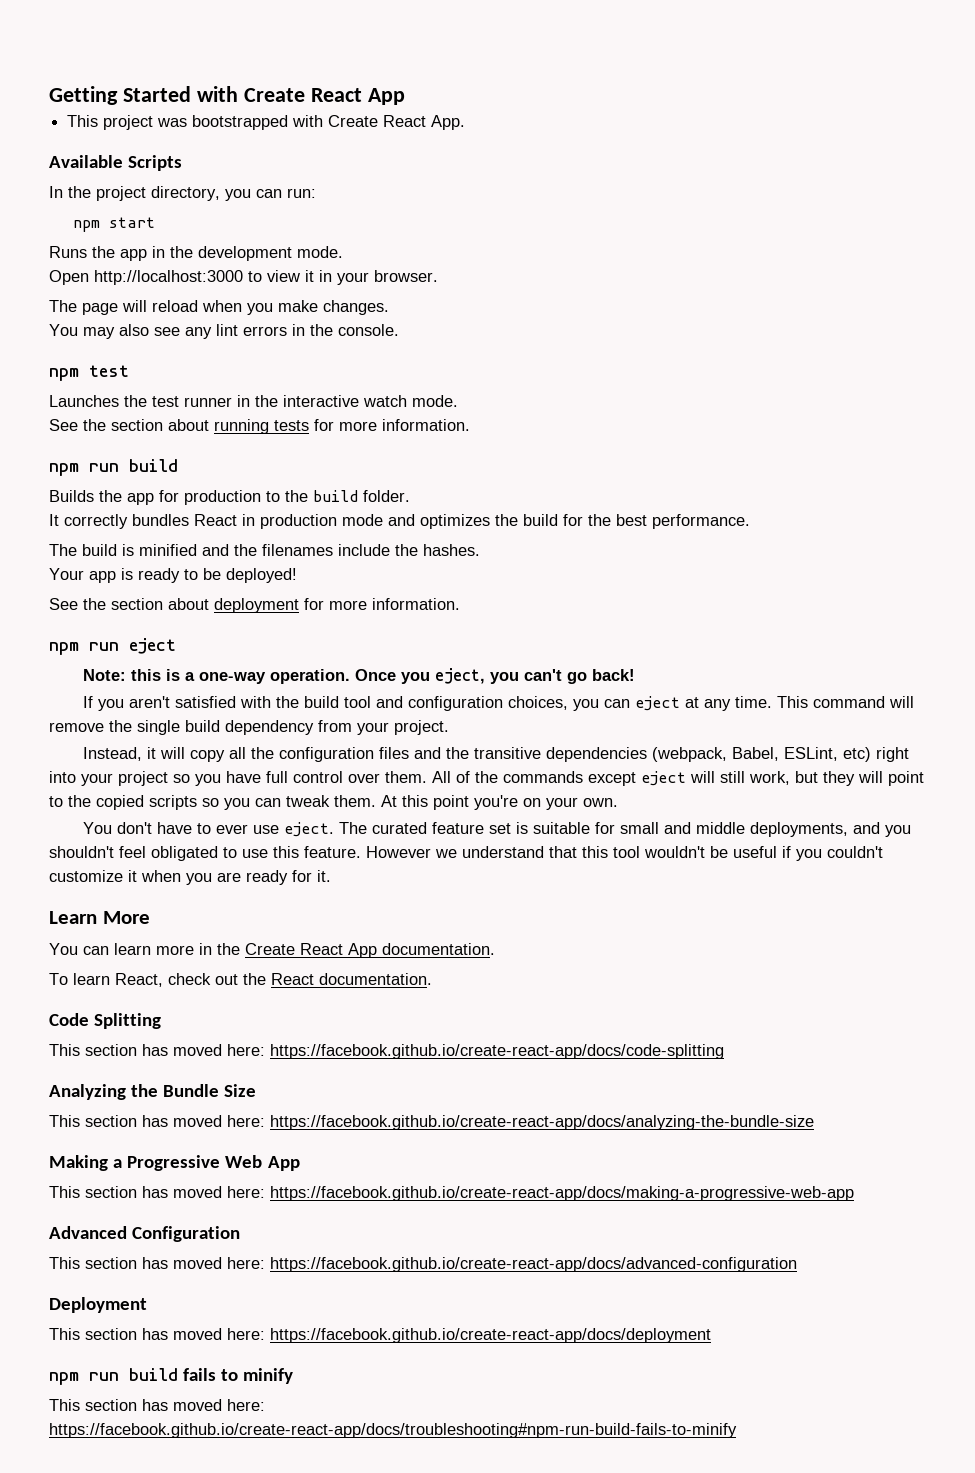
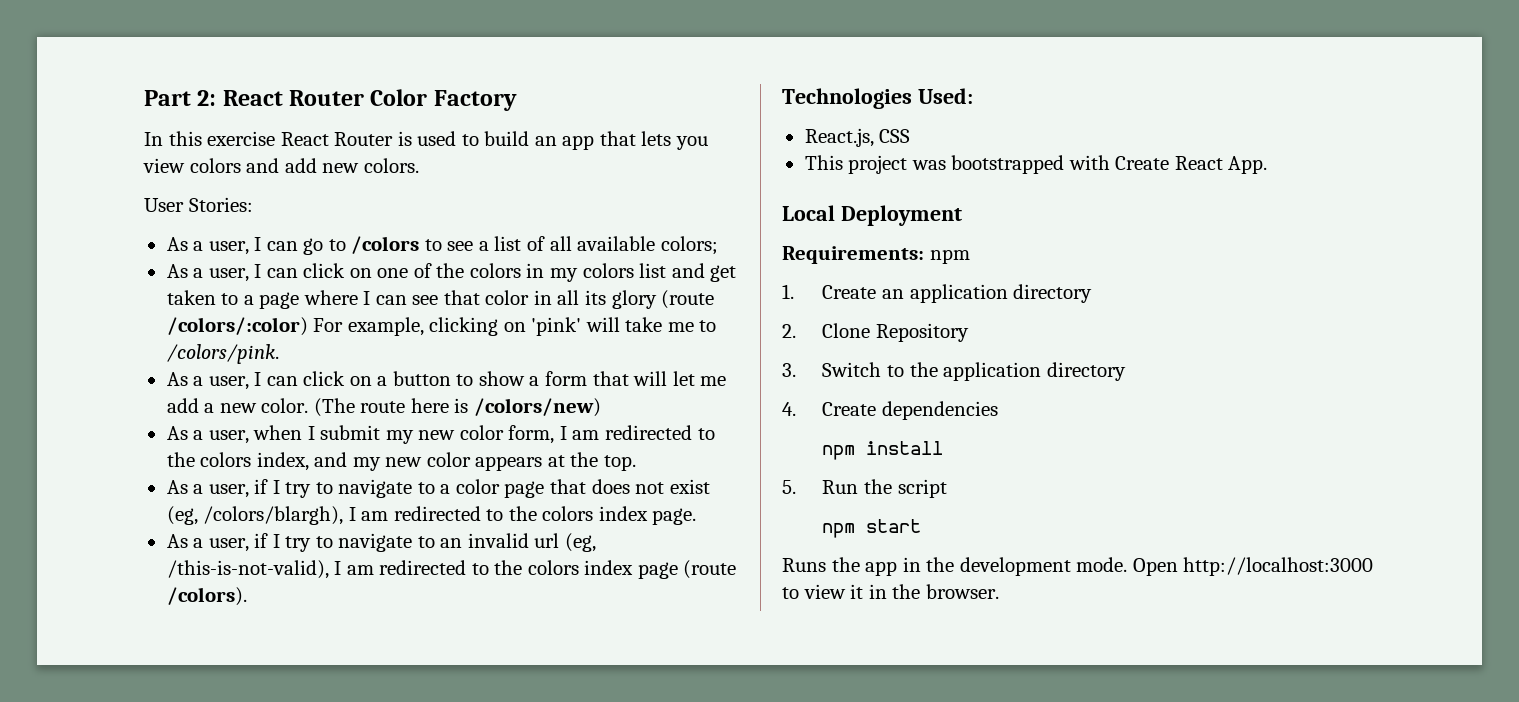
- Getting Started with Create React App
+ Part 2: React Router Color Factory
+ In this exercise React Router is used to build an app that lets you view colors and add new colors.
+ User Stories:
+ As a user, I can go to /colors to see a list of all available colors;
+ As a user, I can click on one of the colors in my colors list and get taken to a page where I can see that color in all its glory (route /colors/:color) For example, clicking on 'pink' will take me to /colors/pink.
+ As a user, I can click on a button to show a form that will let me add a new color. (The route here is /colors/new)
+ As a user, when I submit my new color form, I am redirected to the colors index, and my new color appears at the top.
+ As a user, if I try to navigate to a color page that does not exist (eg, /colors/blargh), I am redirected to the colors index page.
+ As a user, if I try to navigate to an invalid url (eg, /this-is-not-valid), I am redirected to the colors index page (route /colors).
+ Technologies Used:
+ React.js, CSS
- Available Scripts
- In the project directory, you can run:
+ Local Deployment
+ Requirements: npm
+ 1. Create an application directory
+ 2. Clone Repository
+ 3. Switch to the application directory
+ 4. Create dependencies
+ npm install
+ 5. Run the script
- Runs the app in the development mode.
- Open http://localhost:3000 to view it in your browser.
+ Runs the app in the development mode. Open http://localhost:3000 to view it in the browser.
- The page will reload when you make changes.
- You may also see any lint errors in the console.
- npm test
- Launches the test runner in the interactive watch mode.
- See the section about running tests for more information.
- npm run build
- Builds the app for production to the build folder.
- It correctly bundles React in production mode and optimizes the build for the best performance.
- The build is minified and the filenames include the hashes.
- Your app is ready to be deployed!
- See the section about deployment for more information.
- npm run eject
- Note: this is a one-way operation. Once you eject, you can't go back!
- If you aren't satisfied with the build tool and configuration choices, you can eject at any time. This command will remove the single build dependency from your project.
- Instead, it will copy all the configuration files and the transitive dependencies (webpack, Babel, ESLint, etc) right into your project so you have full control over them. All of the commands except eject will still work, but they will point to the copied scripts so you can tweak them. At this point you're on your own.
- You don't have to ever use eject. The curated feature set is suitable for small and middle deployments, and you shouldn't feel obligated to use this feature. However we understand that this tool wouldn't be useful if you couldn't customize it when you are ready for it.
- Learn More
- You can learn more in the Create React App documentation.
- To learn React, check out the React documentation.
- Code Splitting
- This section has moved here: https://facebook.github.io/create-react-app/docs/code-splitting
- Analyzing the Bundle Size
- This section has moved here: https://facebook.github.io/create-react-app/docs/analyzing-the-bundle-size
- Making a Progressive Web App
- This section has moved here: https://facebook.github.io/create-react-app/docs/making-a-progressive-web-app
- Advanced Configuration
- This section has moved here: https://facebook.github.io/create-react-app/docs/advanced-configuration
- Deployment
- This section has moved here: https://facebook.github.io/create-react-app/docs/deployment
- npm run build fails to minify
- This section has moved here: https://facebook.github.io/create-react-app/docs/troubleshooting#npm-run-build-fails-to-minify

